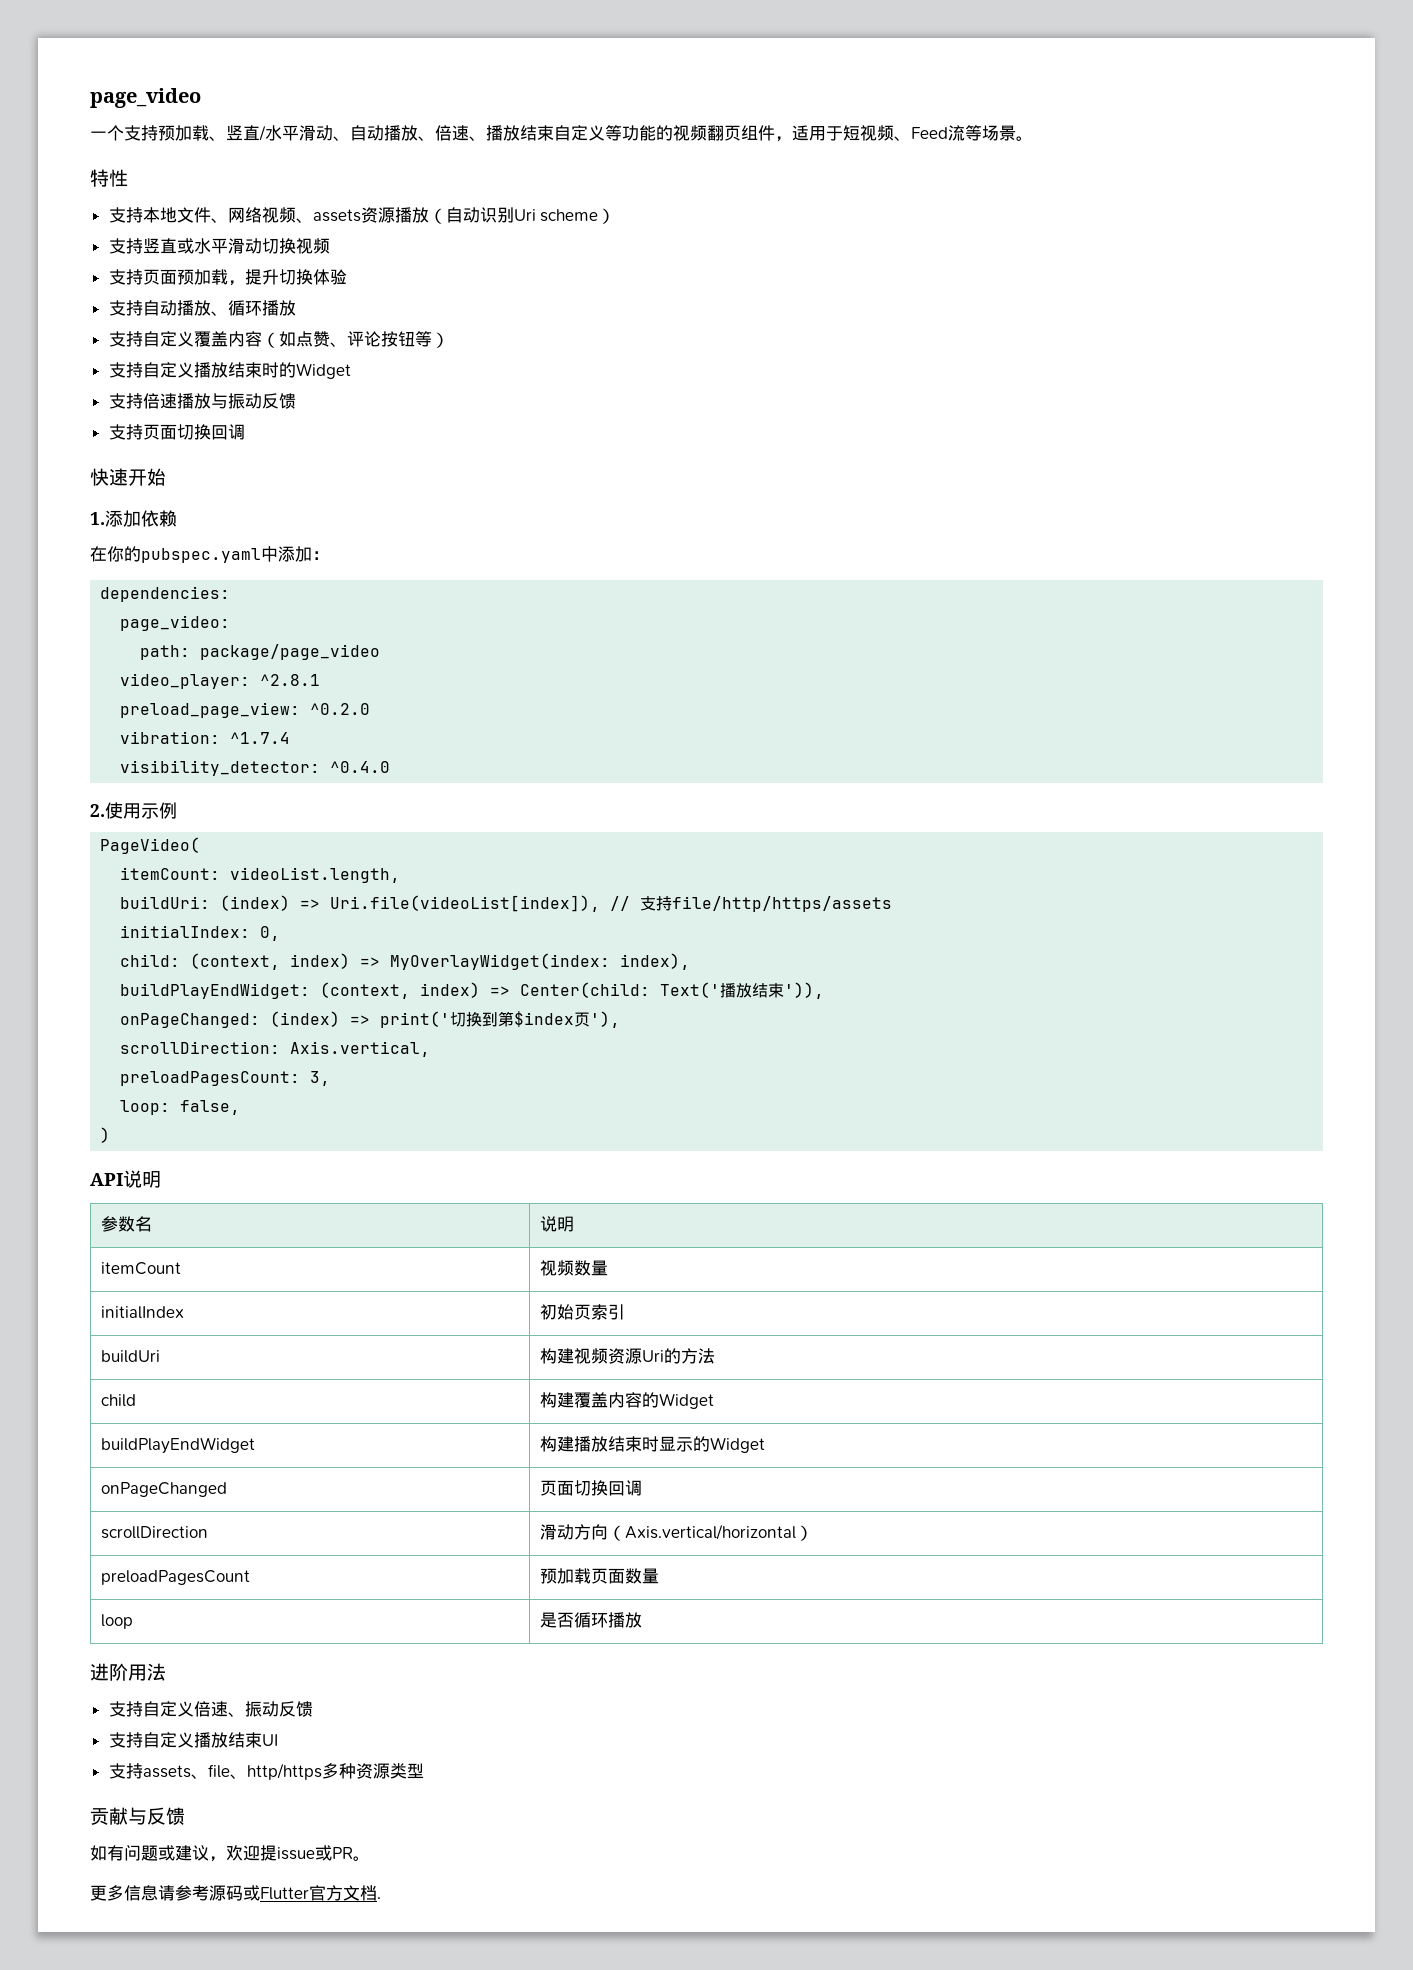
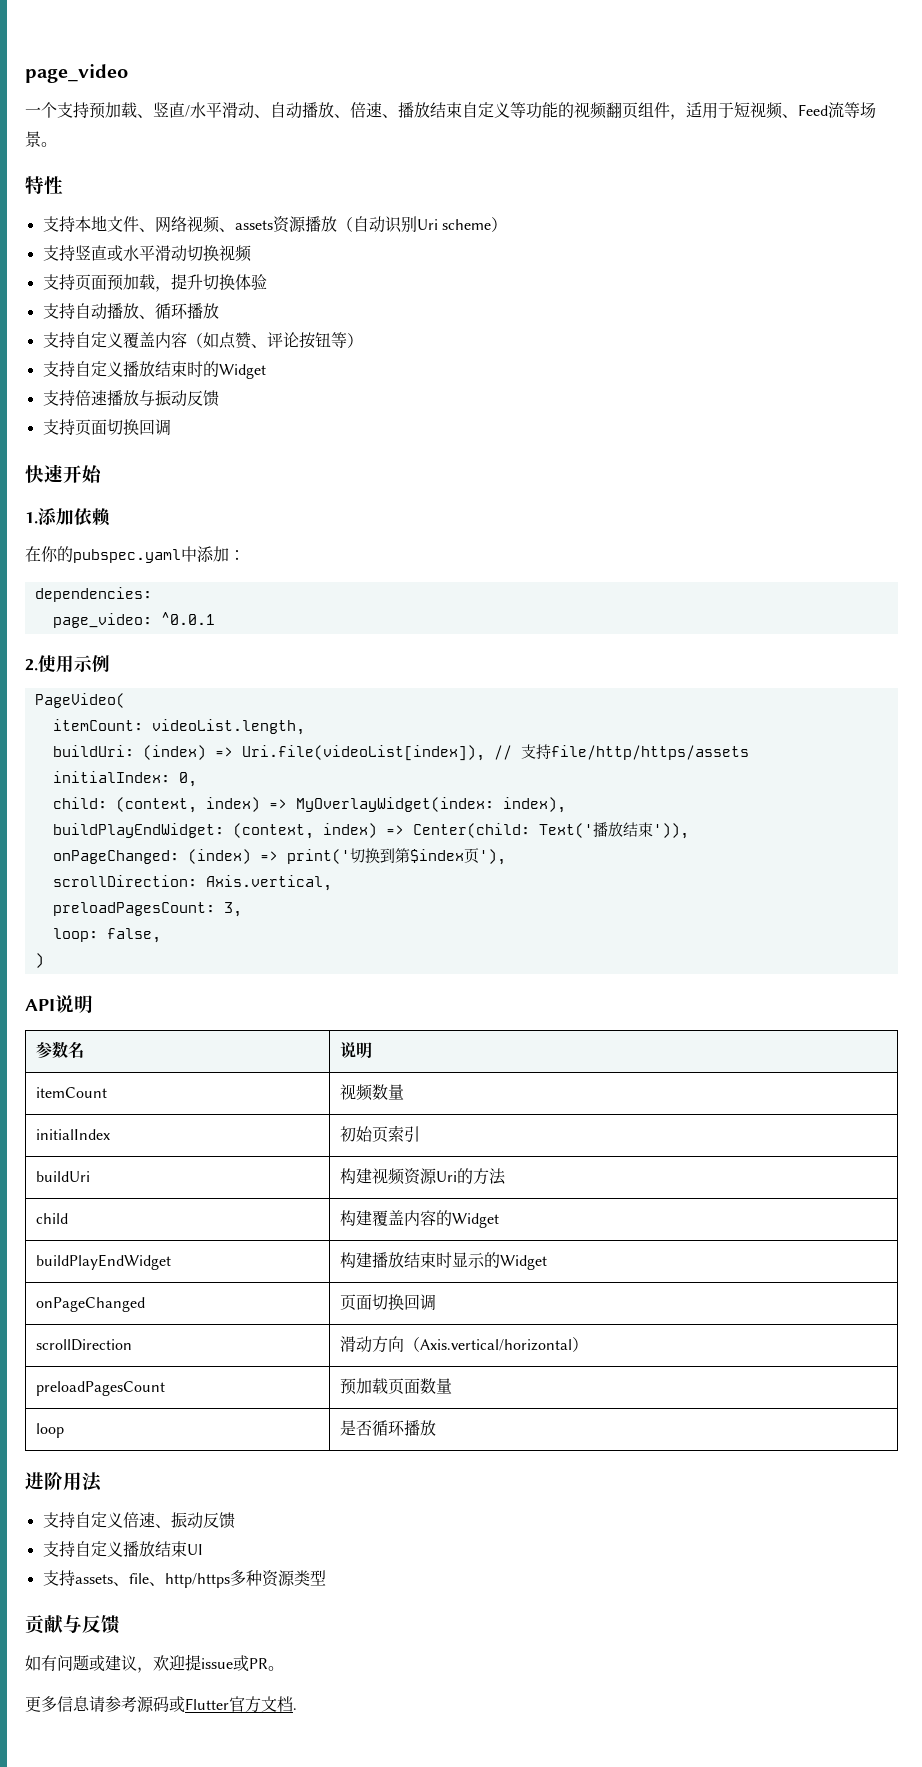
- page_video:
- path: package/page_video
- video_player: ^2.8.1
- preload_page_view: ^0.2.0
- vibration: ^1.7.4
- visibility_detector: ^0.4.0
+ page_video: ^0.0.1

